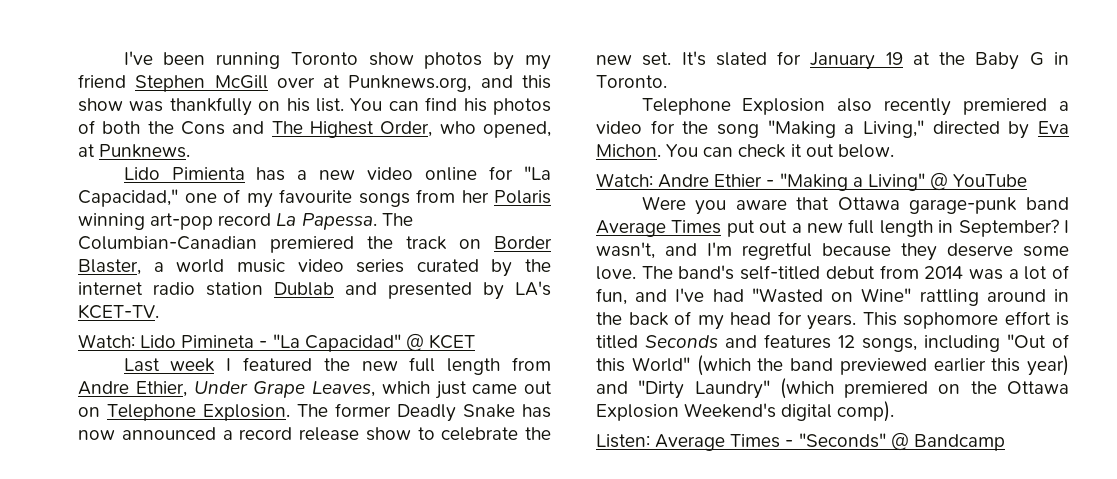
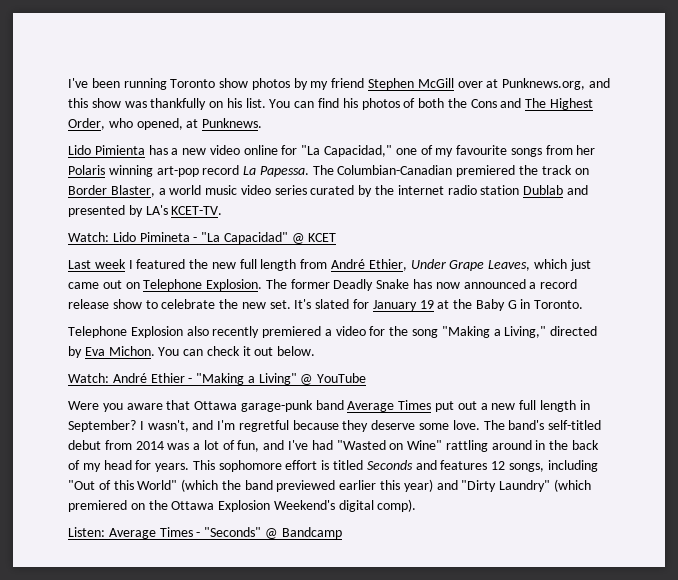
- Last week I featured the new full length from Andre Ethier, Under Grape Leaves, which just came out on Telephone Explosion.
+ Last week I featured the new full length from André Ethier, Under Grape Leaves, which just came out on Telephone Explosion.
- Watch: Andre Ethier - "Making a Living" @ YouTube
+ Watch: André Ethier - "Making a Living" @ YouTube

